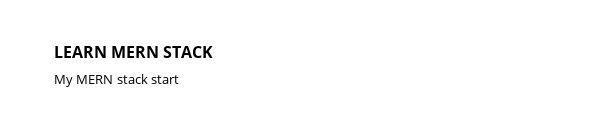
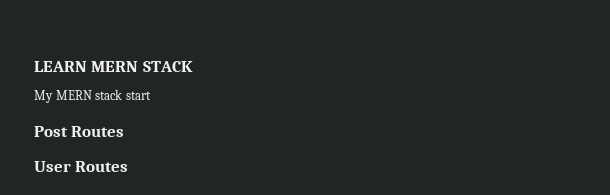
+ Post Routes
+ User Routes

